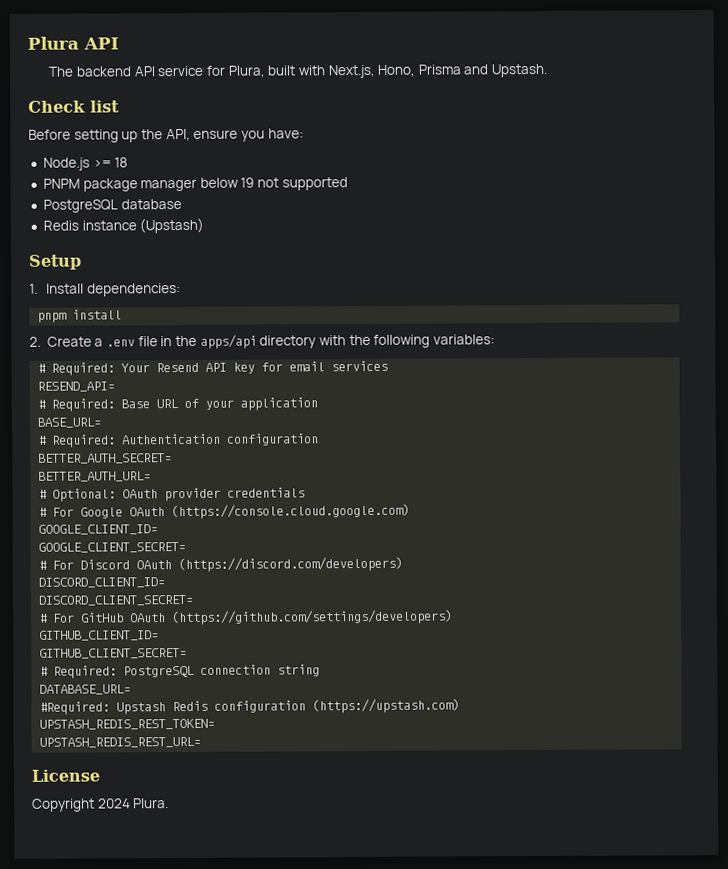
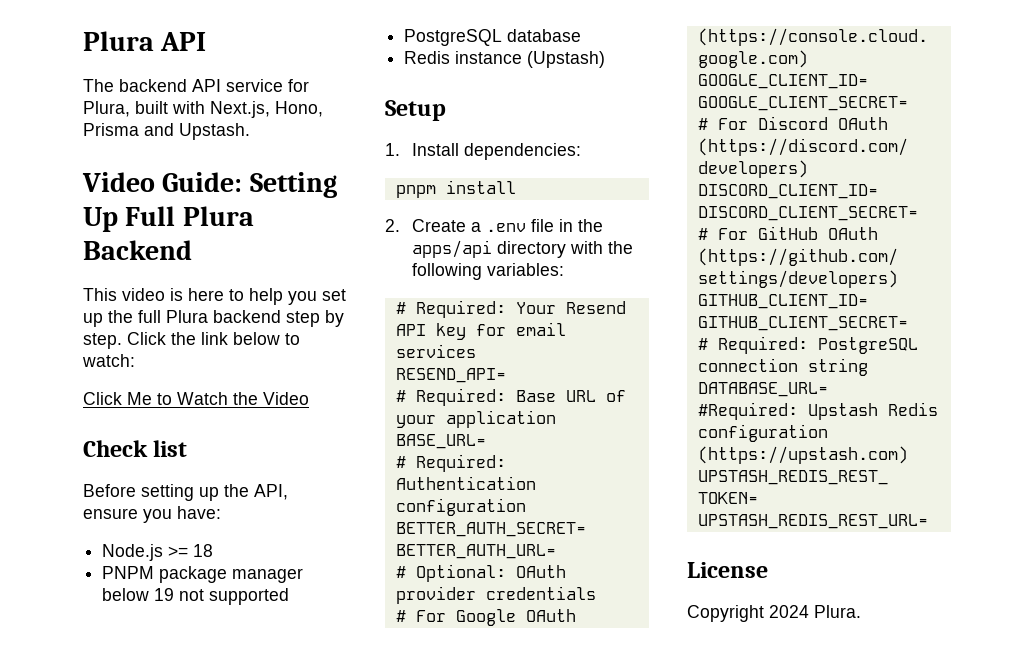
+ Video Guide: Setting Up Full Plura Backend
+ This video is here to help you set up the full Plura backend step by step. Click the link below to watch:
+ Click Me to Watch the Video

